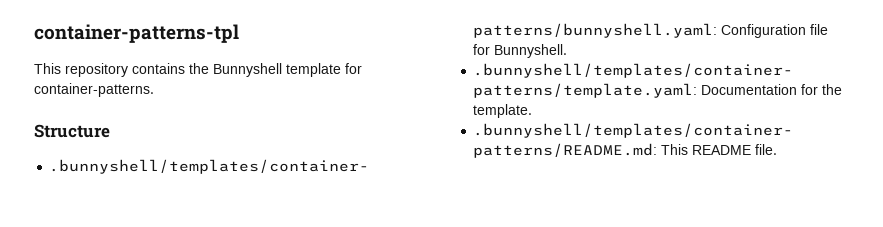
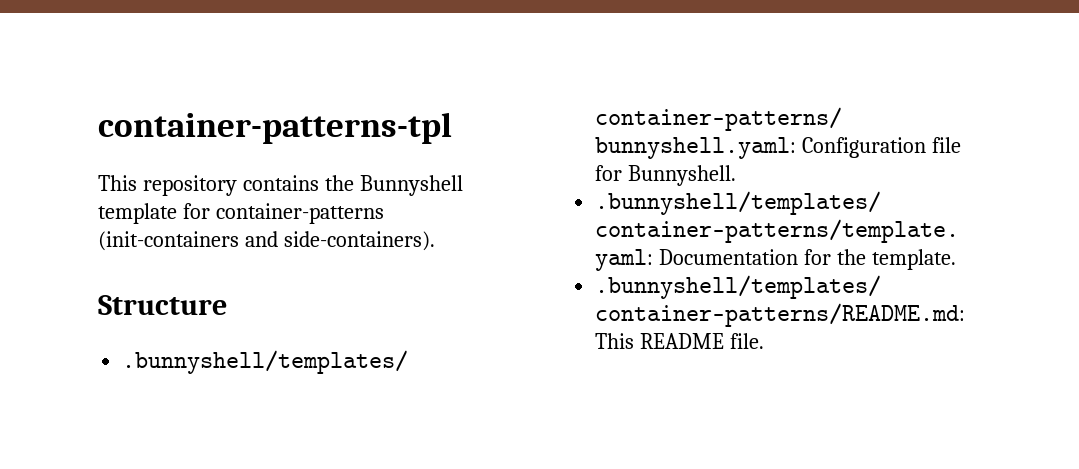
- This repository contains the Bunnyshell template for container-patterns.
+ This repository contains the Bunnyshell template for container-patterns (init-containers and side-containers).

